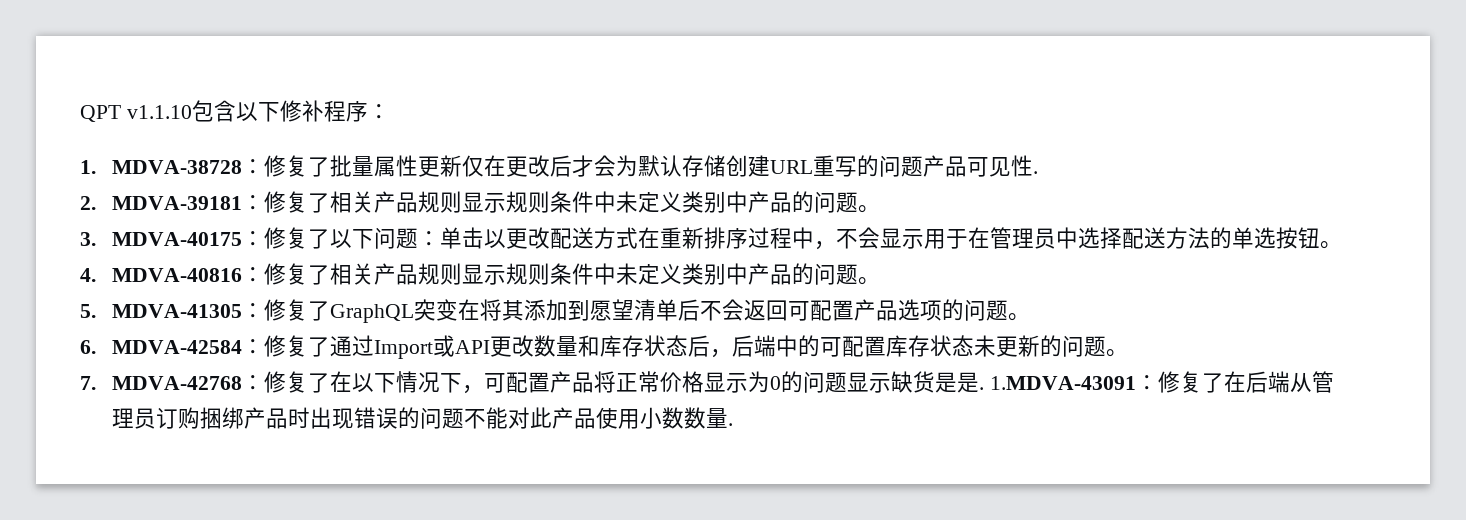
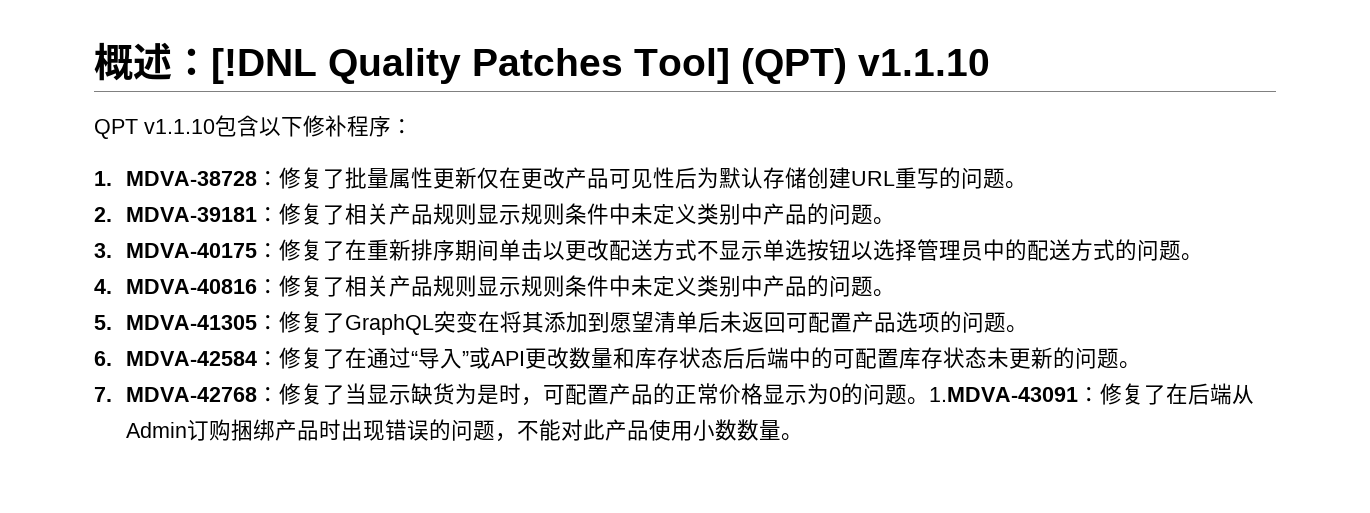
+ 概述：[!DNL Quality Patches Tool] (QPT) v1.1.10
- 1. MDVA-38728：修复了批量属性更新仅在更改后才会为默认存储创建URL重写的问题产品可见性.
+ 1. MDVA-38728：修复了批量属性更新仅在更改产品可见性后为默认存储创建URL重写的问题。
- 3. MDVA-40175：修复了以下问题：单击以更改配送方式在重新排序过程中，不会显示用于在管理员中选择配送方法的单选按钮。
+ 3. MDVA-40175：修复了在重新排序期间单击以更改配送方式不显示单选按钮以选择管理员中的配送方式的问题。
- 5. MDVA-41305：修复了GraphQL突变在将其添加到愿望清单后不会返回可配置产品选项的问题。
+ 5. MDVA-41305：修复了GraphQL突变在将其添加到愿望清单后未返回可配置产品选项的问题。
- 6. MDVA-42584：修复了通过Import或API更改数量和库存状态后，后端中的可配置库存状态未更新的问题。
+ 6. MDVA-42584：修复了在通过“导入”或API更改数量和库存状态后后端中的可配置库存状态未更新的问题。
- 7. MDVA-42768：修复了在以下情况下，可配置产品将正常价格显示为0的问题显示缺货是是.
+ 7. MDVA-42768：修复了当显示缺货为是时，可配置产品的正常价格显示为0的问题。
- 1.MDVA-43091：修复了在后端从管理员订购捆绑产品时出现错误的问题不能对此产品使用小数数量.
+ 1.MDVA-43091：修复了在后端从Admin订购捆绑产品时出现错误的问题，不能对此产品使用小数数量。

